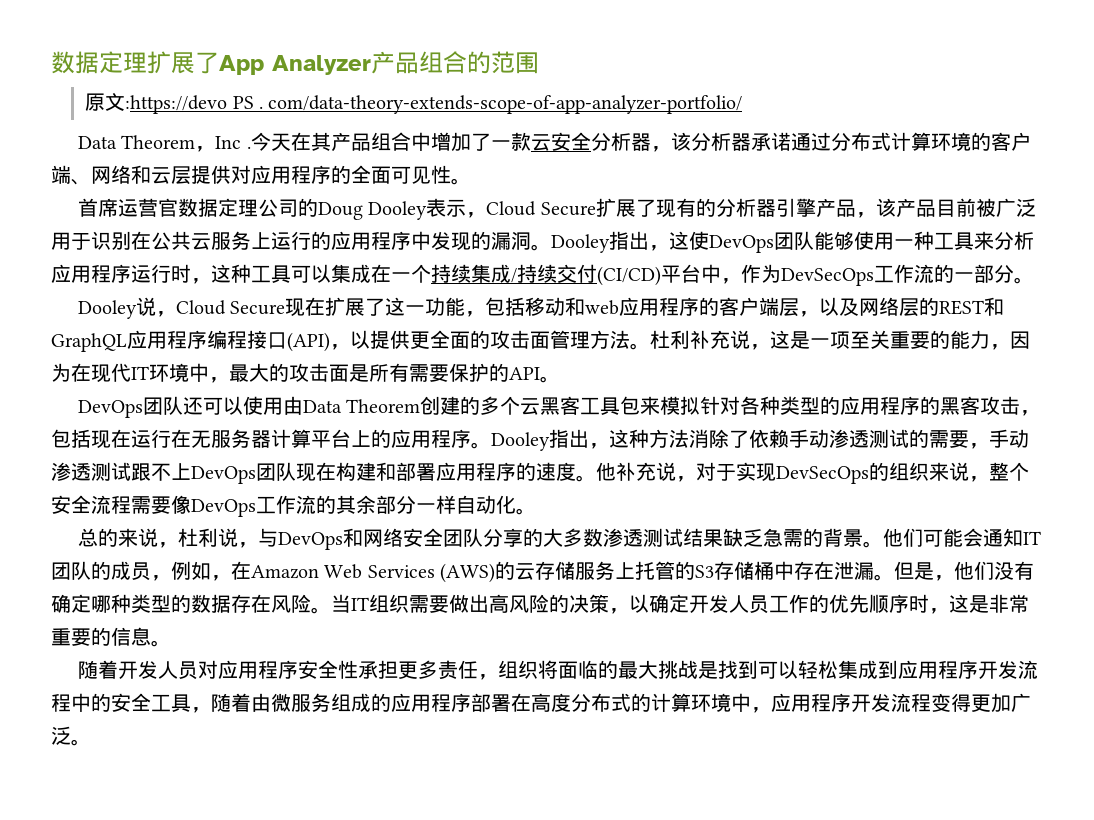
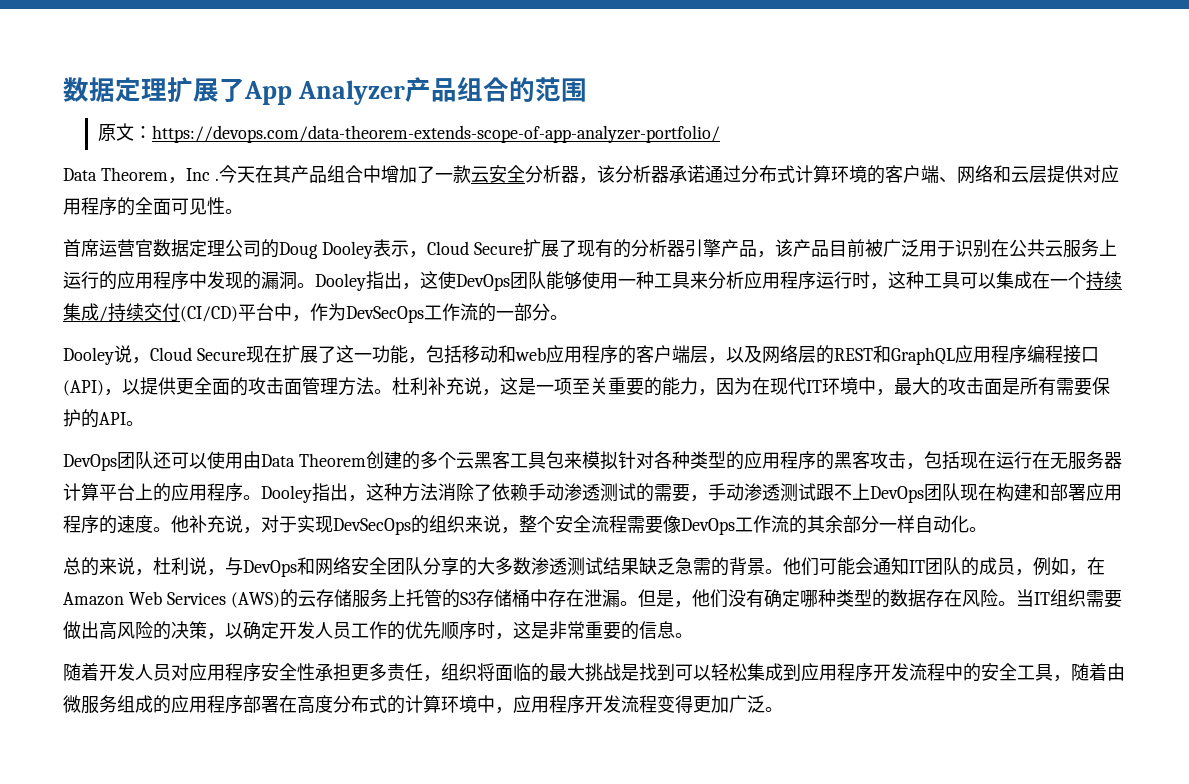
- 原文:https://devo PS . com/data-theory-extends-scope-of-app-analyzer-portfolio/
+ 原文：https://devops.com/data-theorem-extends-scope-of-app-analyzer-portfolio/

